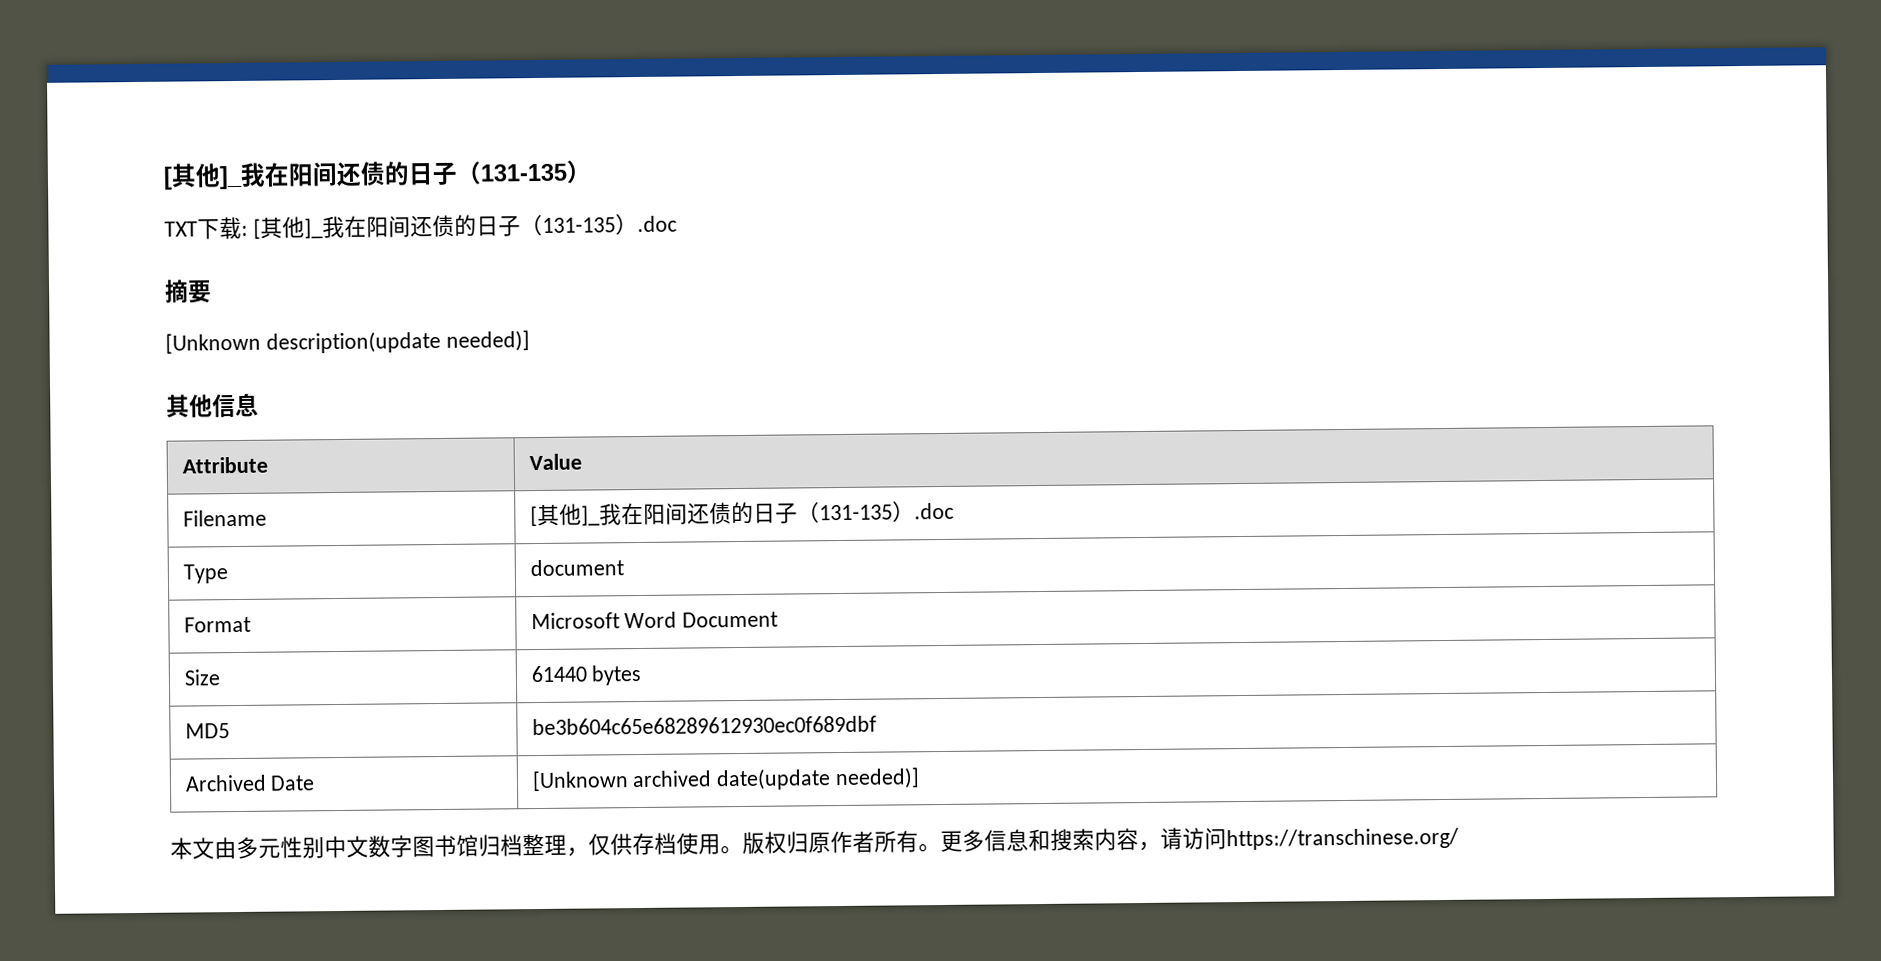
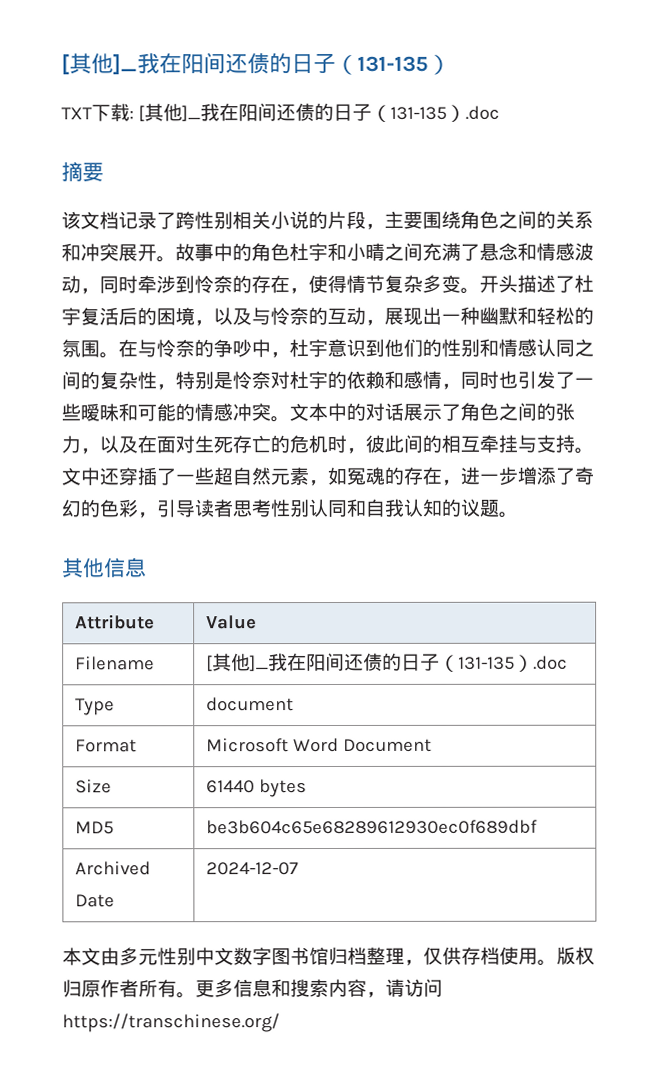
- [Unknown description(update needed)]
+ 该文档记录了跨性别相关小说的片段，主要围绕角色之间的关系和冲突展开。故事中的角色杜宇和小晴之间充满了悬念和情感波动，同时牵涉到怜奈的存在，使得情节复杂多变。开头描述了杜宇复活后的困境，以及与怜奈的互动，展现出一种幽默和轻松的氛围。在与怜奈的争吵中，杜宇意识到他们的性别和情感认同之间的复杂性，特别是怜奈对杜宇的依赖和感情，同时也引发了一些暧昧和可能的情感冲突。文本中的对话展示了角色之间的张力，以及在面对生死存亡的危机时，彼此间的相互牵挂与支持。文中还穿插了一些超自然元素，如冤魂的存在，进一步增添了奇幻的色彩，引导读者思考性别认同和自我认知的议题。
- Archived Date | [Unknown archived date(update needed)]
+ Archived Date | 2024-12-07

